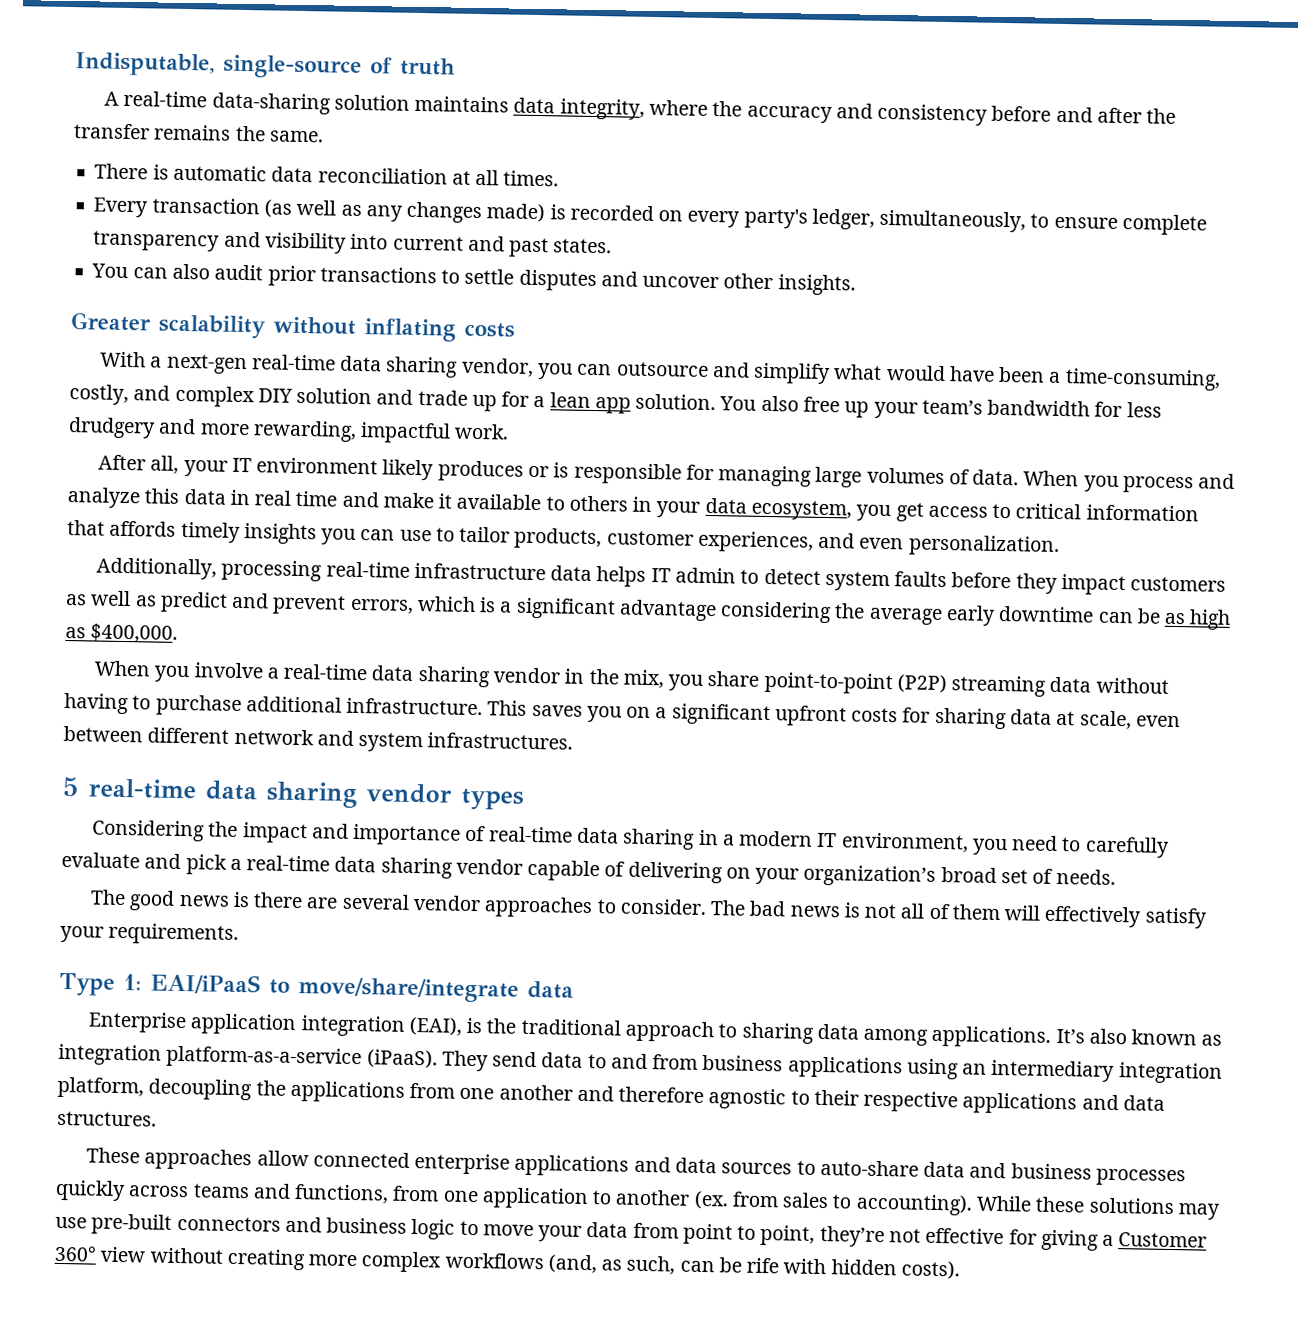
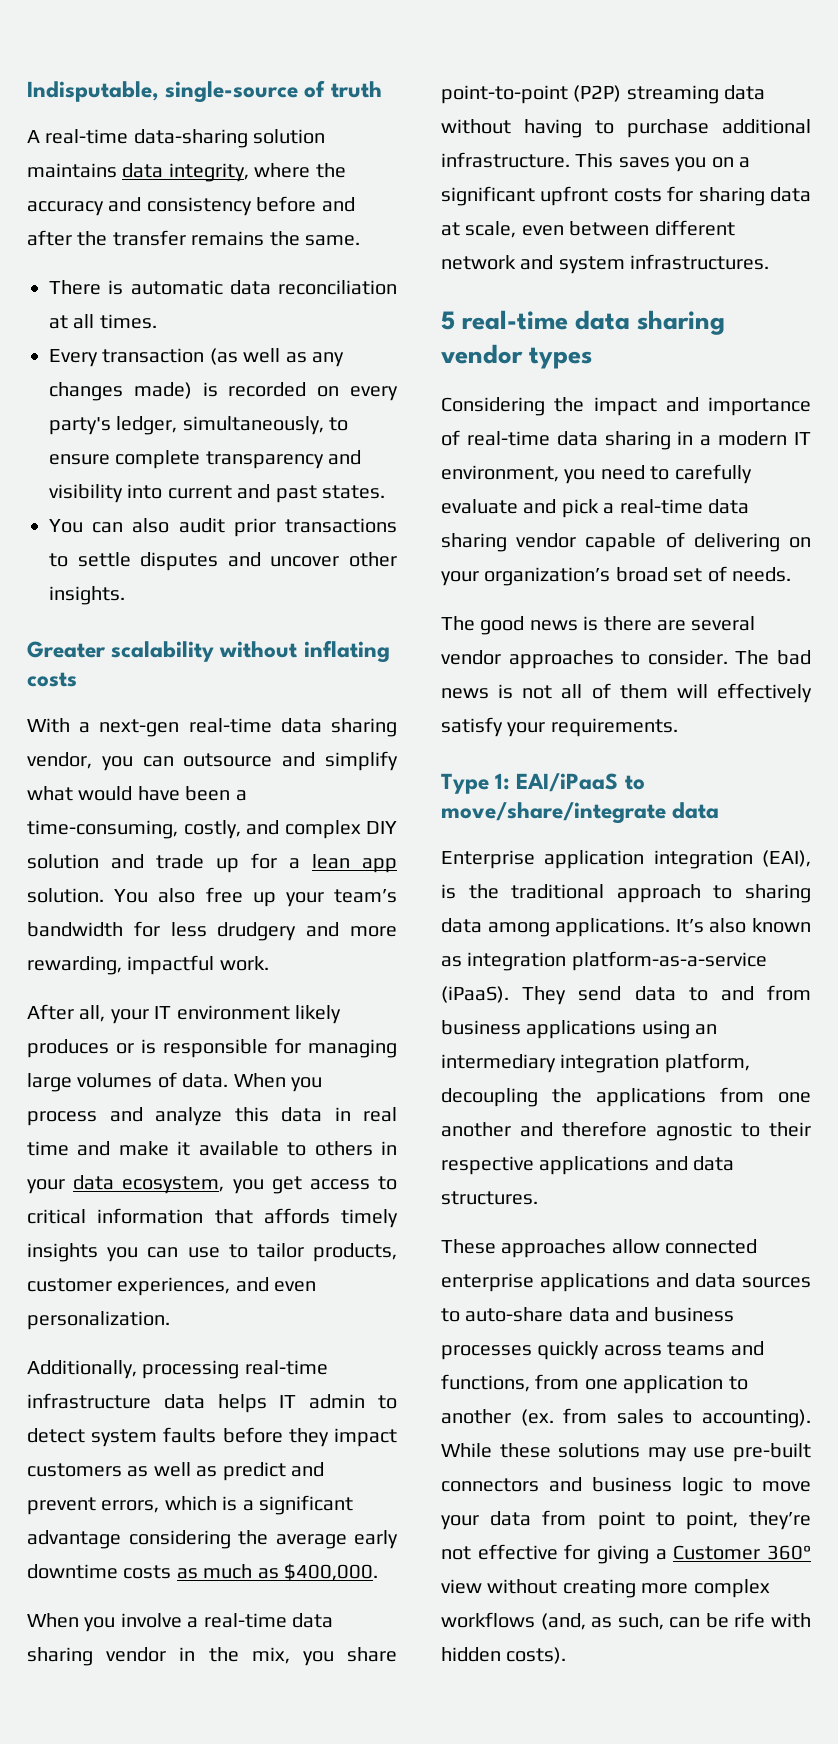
- Additionally, processing real-time infrastructure data helps IT admin to detect system faults before they impact customers as well as predict and prevent errors, which is a significant advantage considering the average early downtime can be as high as $400,000.
+ Additionally, processing real-time infrastructure data helps IT admin to detect system faults before they impact customers as well as predict and prevent errors, which is a significant advantage considering the average early downtime costs as much as $400,000.

